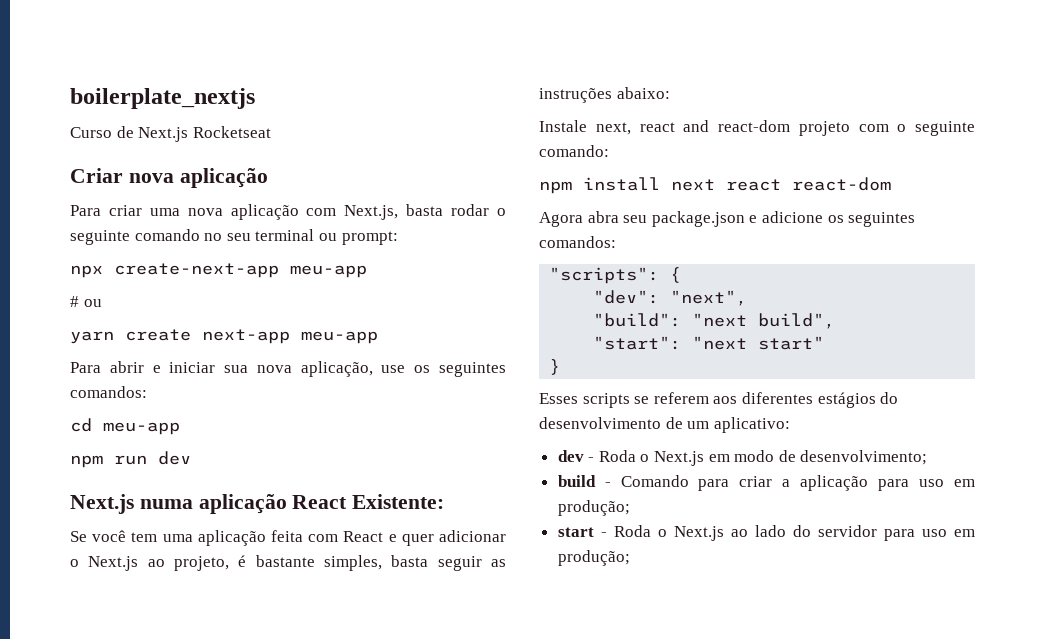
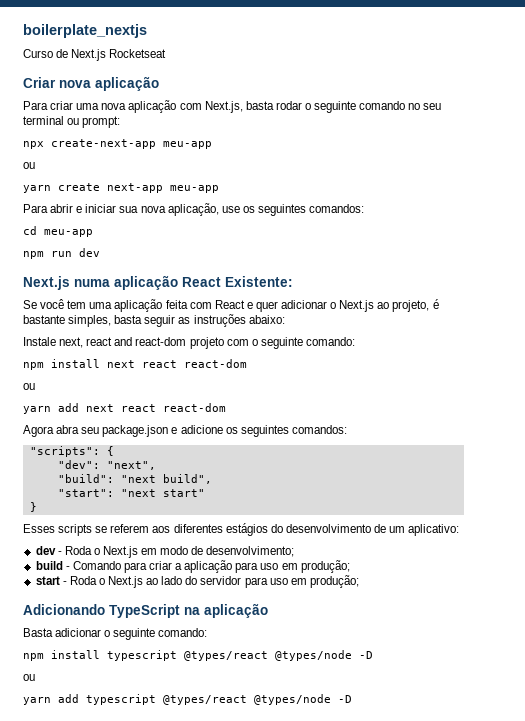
  npx create-next-app meu-app
- # ou
+ ou
  npm install next react react-dom
+ ou
+ yarn add next react react-dom
+ Adicionando TypeScript na aplicação
+ Basta adicionar o seguinte comando:
+ npm install typescript @types/react @types/node -D
+ ou
+ yarn add typescript @types/react @types/node -D

